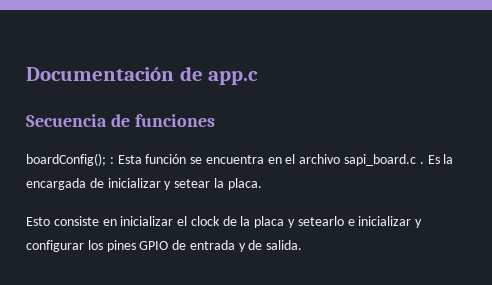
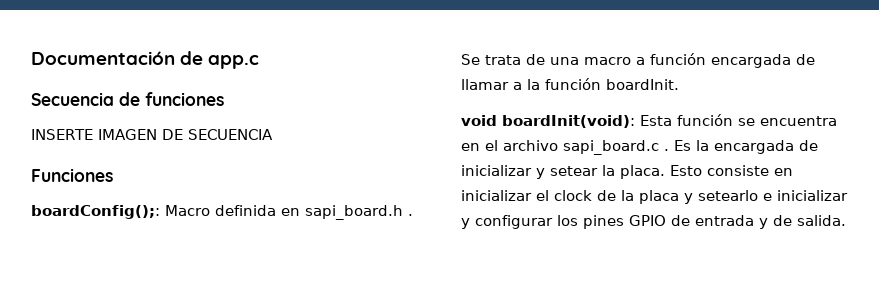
- boardConfig(); : Esta función se encuentra en el archivo sapi_board.c .
+ INSERTE IMAGEN DE SECUENCIA
+ Funciones
+ boardConfig();: Macro definida en sapi_board.h . Se trata de una macro a función encargada de llamar a la función boardInit.
+ void boardInit(void): Esta función se encuentra en el archivo sapi_board.c .
- Es la encargada de inicializar y setear la placa.
- Esto consiste en inicializar el clock de la placa y setearlo e inicializar y configurar los pines GPIO de entrada y de salida.
+ Es la encargada de inicializar y setear la placa. Esto consiste en inicializar el clock de la placa y setearlo e inicializar y configurar los pines GPIO de entrada y de salida.

